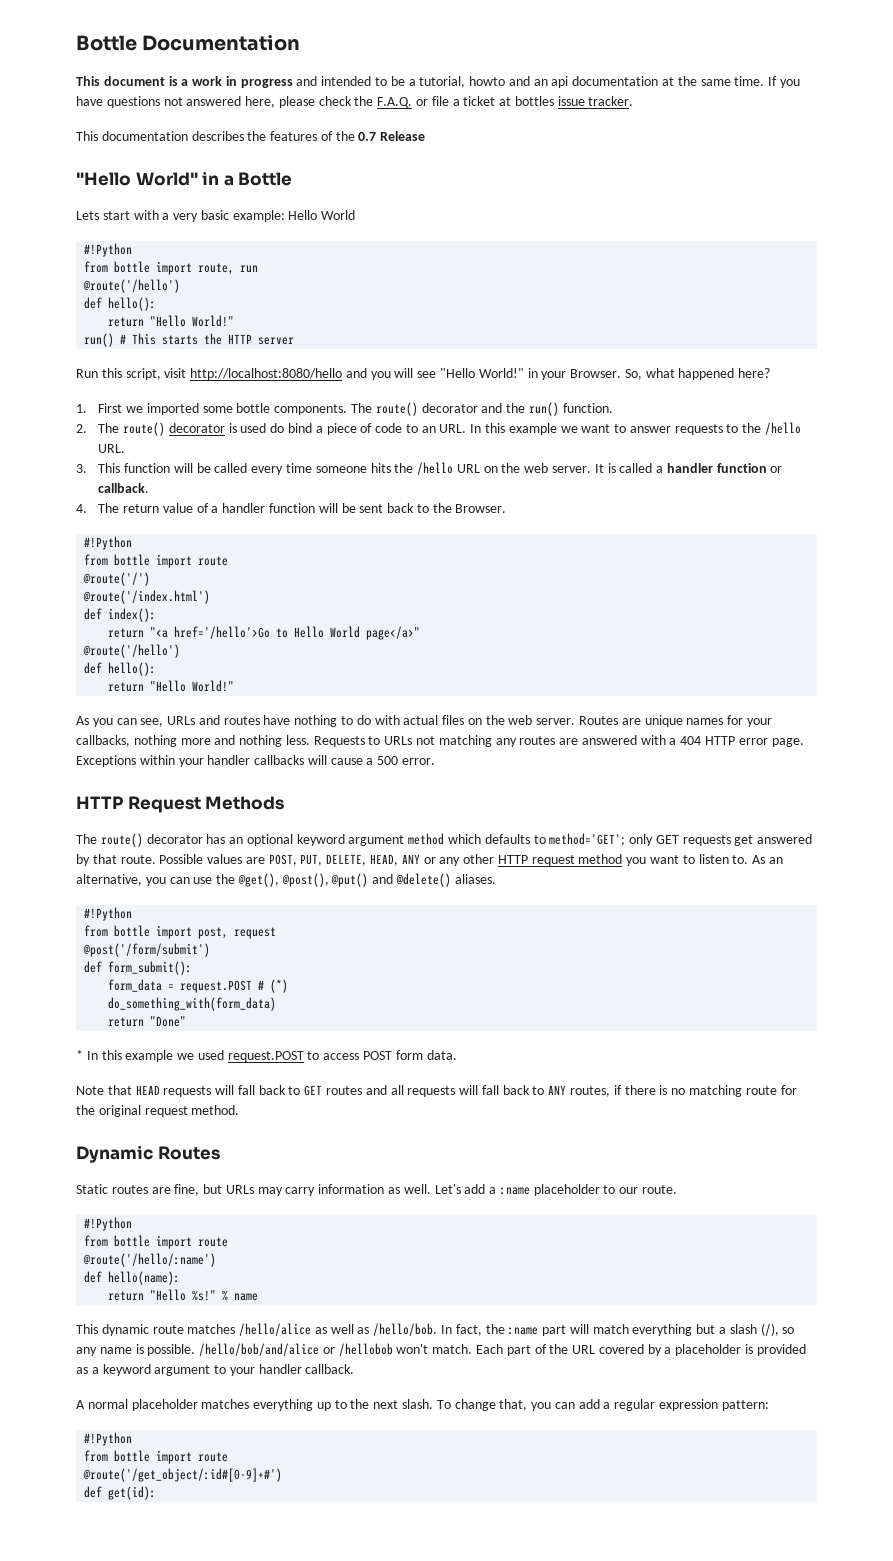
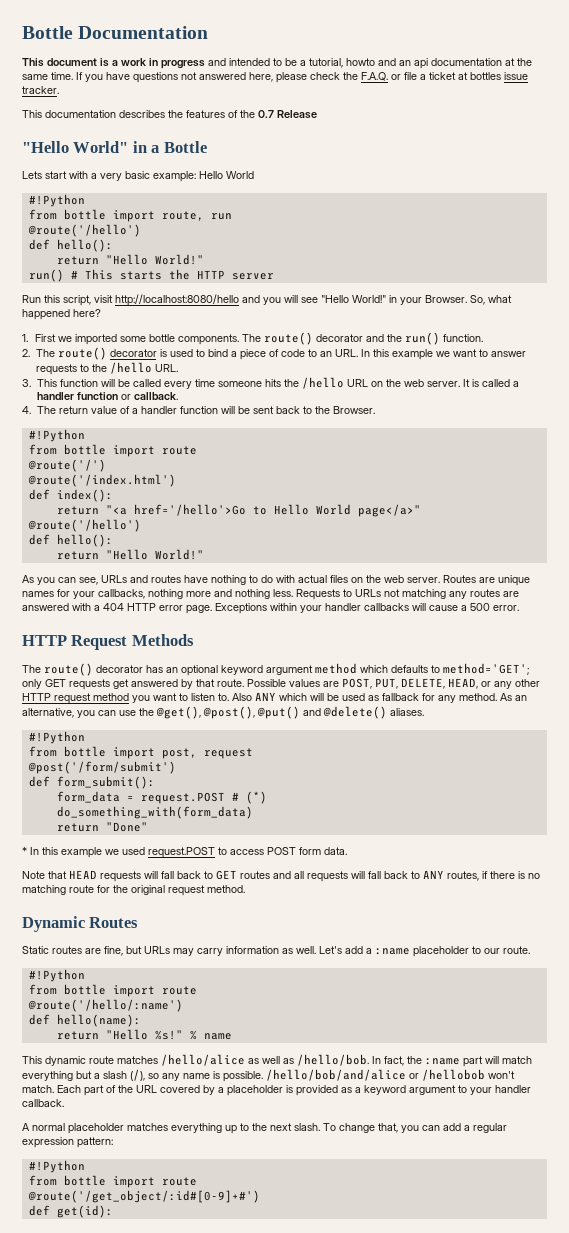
- 2. The route() decorator is used do bind a piece of code to an URL. In this example we want to answer requests to the /hello URL.
+ 2. The route() decorator is used to bind a piece of code to an URL. In this example we want to answer requests to the /hello URL.
- Possible values are POST, PUT, DELETE, HEAD, ANY or any other HTTP request method you want to listen to.
+ Possible values are POST, PUT, DELETE, HEAD, or any other HTTP request method you want to listen to.
+ Also ANY which will be used as fallback for any method.

